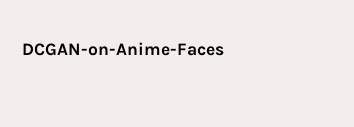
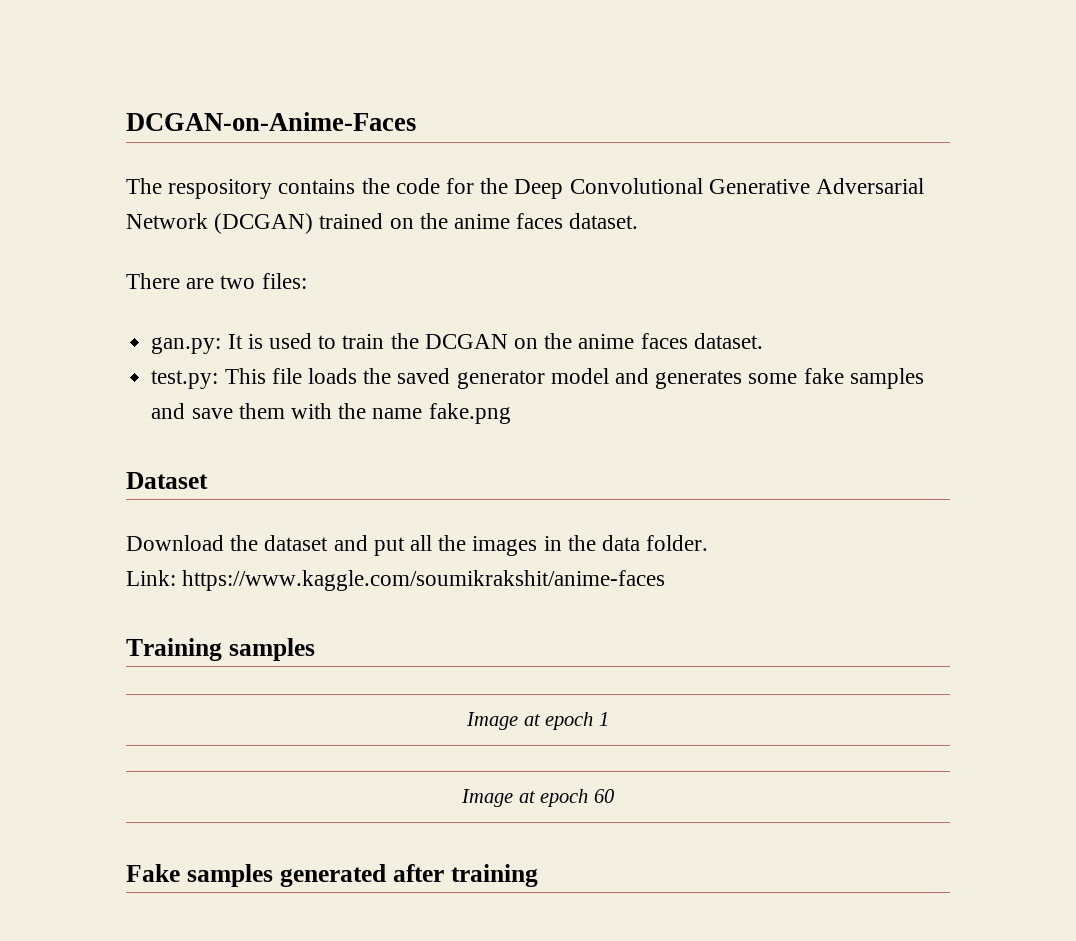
+ The respository contains the code for the Deep Convolutional Generative Adversarial Network (DCGAN) trained on the anime faces dataset.
+ There are two files:
+ gan.py: It is used to train the DCGAN on the anime faces dataset.
+ test.py: This file loads the saved generator model and generates some fake samples and save them with the name fake.png
+ Dataset
+ Download the dataset and put all the images in the data folder.
+ Link: https://www.kaggle.com/soumikrakshit/anime-faces
+ Training samples
+ Image at epoch 1
+ Image at epoch 60
+ Fake samples generated after training

